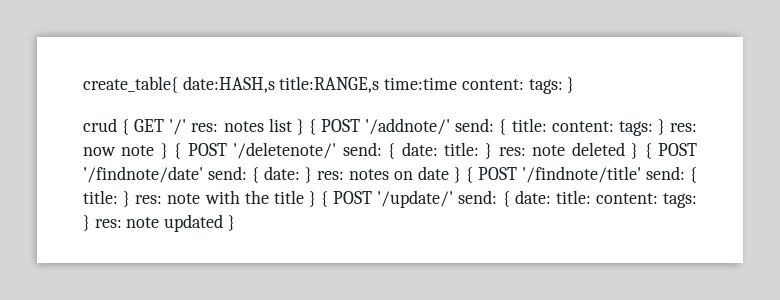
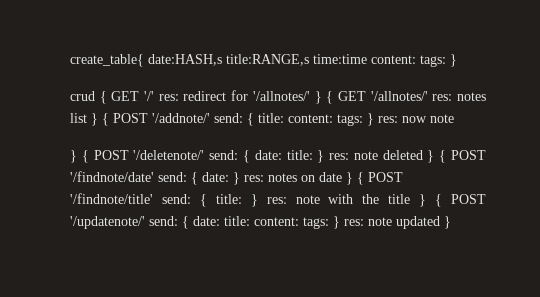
+ redirect for '/allnotes/' } { GET '/allnotes/' res:
- now note } { POST '/deletenote/' send:
+ now note
+ } { POST '/deletenote/' send:
- note with the title } { POST '/update/' send:
+ note with the title } { POST '/updatenote/' send:

